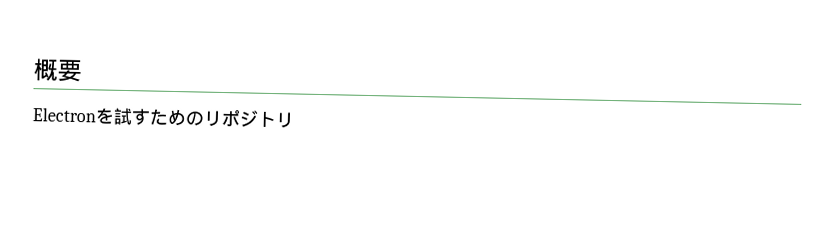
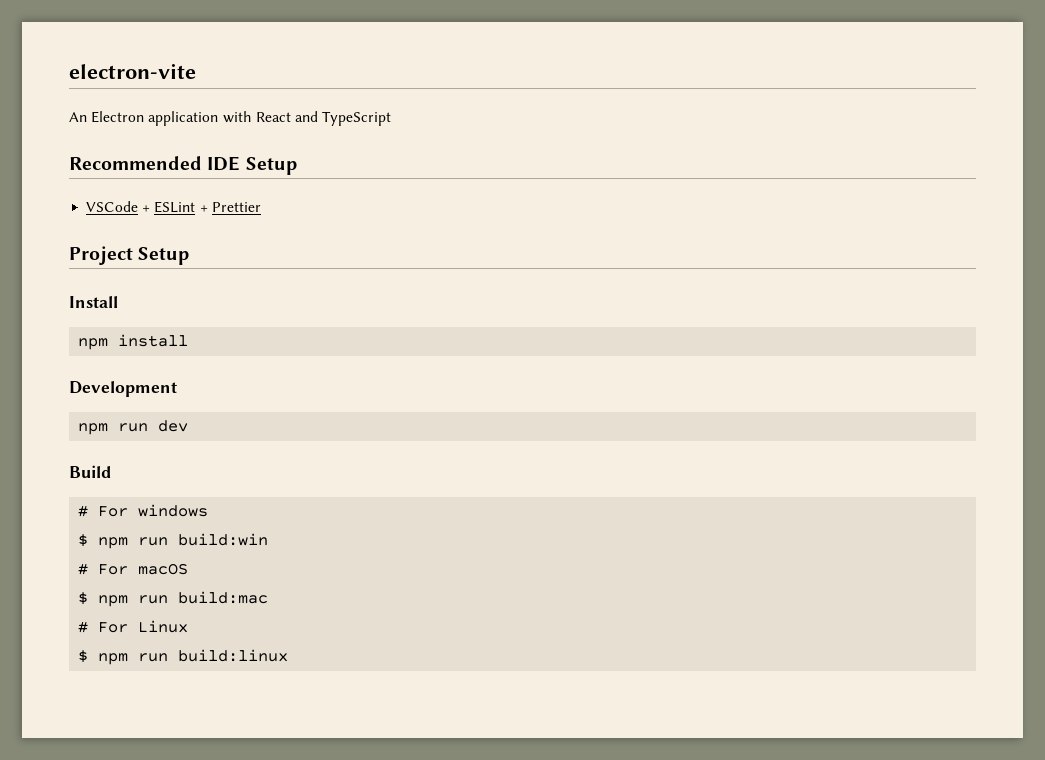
- 概要
- Electronを試すためのリポジトリ
+ electron-vite
+ An Electron application with React and TypeScript
+ Recommended IDE Setup
+ VSCode + ESLint + Prettier
+ Project Setup
+ Install
+ npm install
+ Development
+ npm run dev
+ Build
+ # For windows
+ $ npm run build:win
+ # For macOS
+ $ npm run build:mac
+ # For Linux
+ $ npm run build:linux

